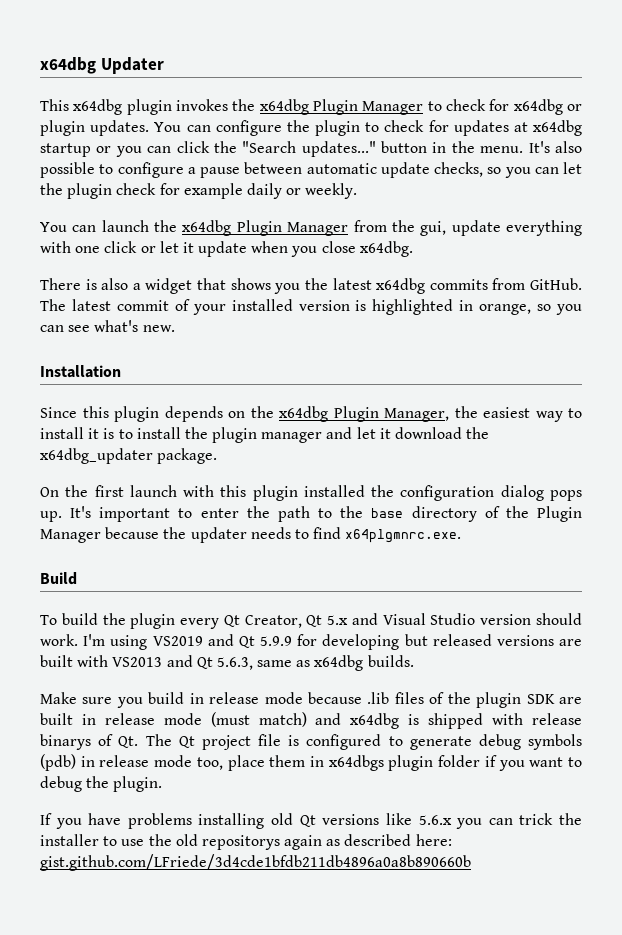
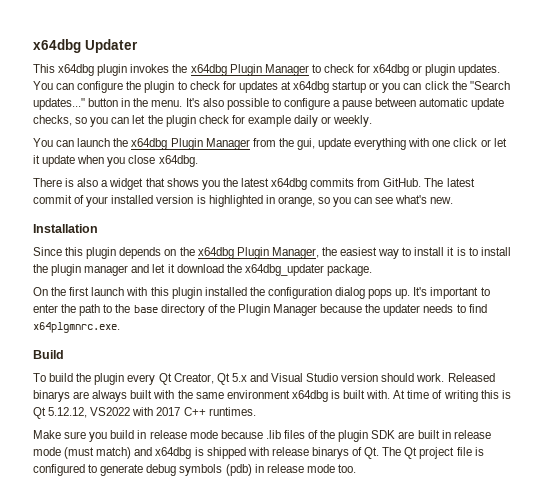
- I'm using VS2019 and Qt 5.9.9 for developing but released versions are built with VS2013 and Qt 5.6.3, same as x64dbg builds.
+ Released binarys are always built with the same environment x64dbg is built with. At time of writing this is Qt 5.12.12, VS2022 with 2017 C++ runtimes.
- Make sure you build in release mode because .lib files of the plugin SDK are built in release mode (must match) and x64dbg is shipped with release binarys of Qt. The Qt project file is configured to generate debug symbols (pdb) in release mode too, place them in x64dbgs plugin folder if you want to debug the plugin.
- If you have problems installing old Qt versions like 5.6.x you can trick the installer to use the old repositorys again as described here: gist.github.com/LFriede/3d4cde1bfdb211db4896a0a8b890660b
+ Make sure you build in release mode because .lib files of the plugin SDK are built in release mode (must match) and x64dbg is shipped with release binarys of Qt. The Qt project file is configured to generate debug symbols (pdb) in release mode too.

